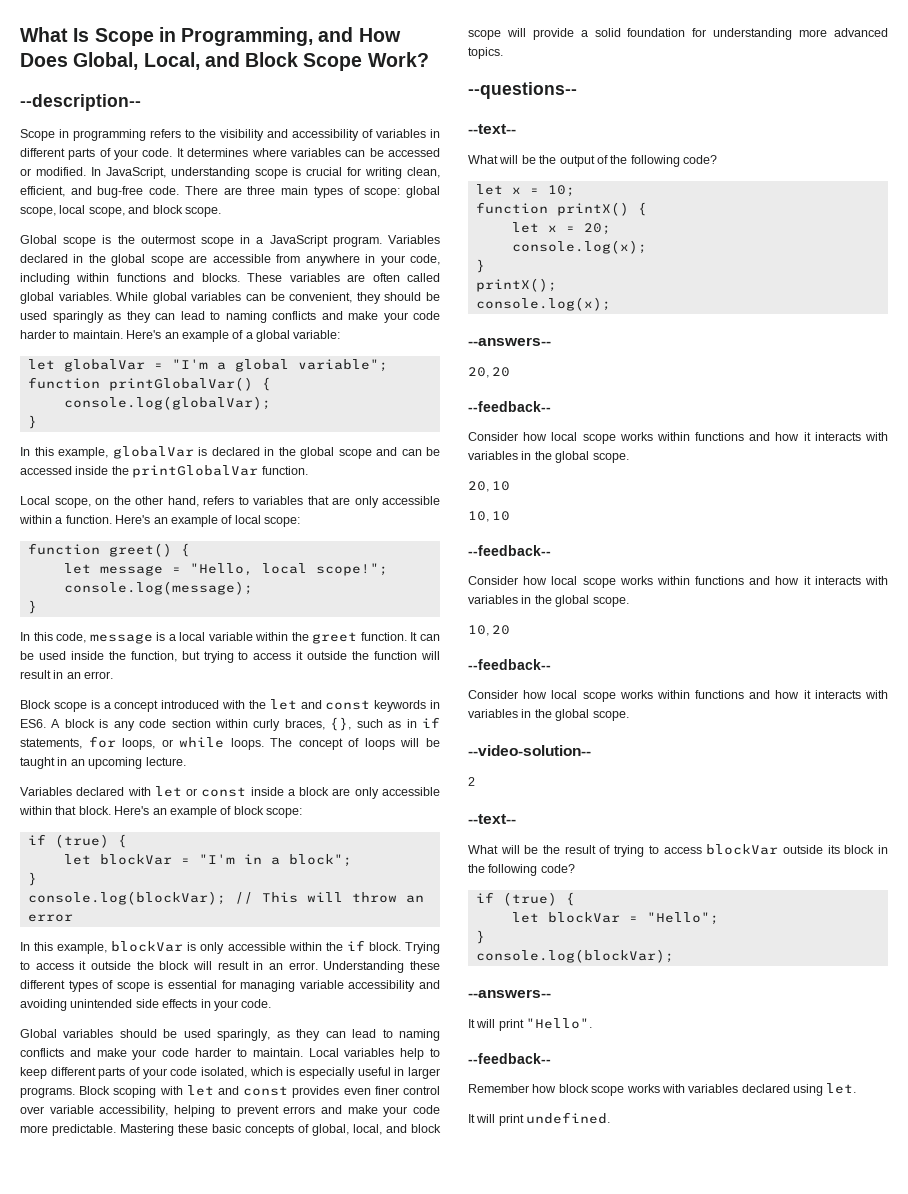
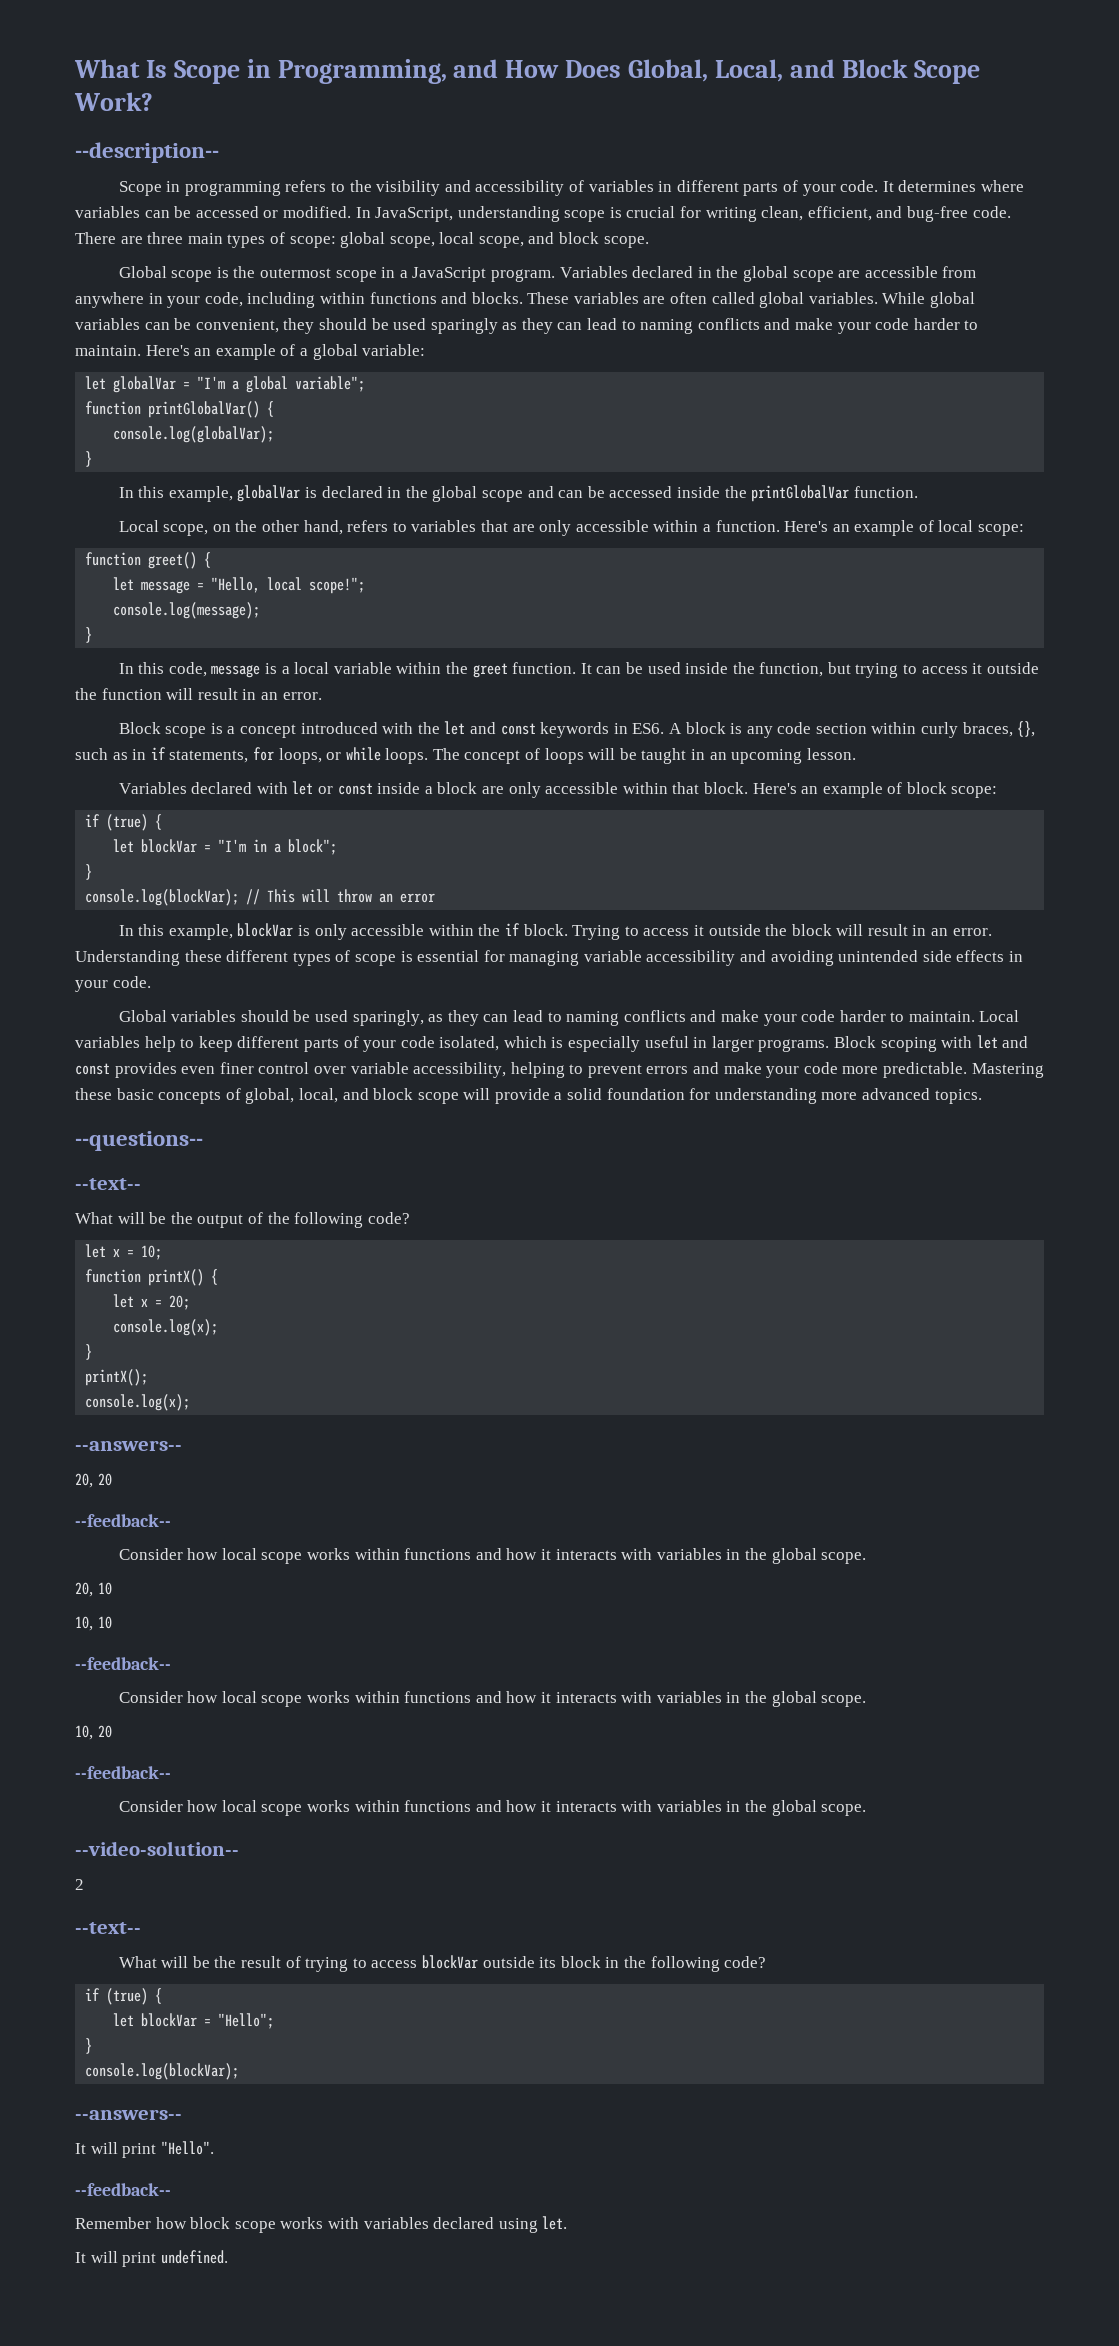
- The concept of loops will be taught in an upcoming lecture.
+ The concept of loops will be taught in an upcoming lesson.

